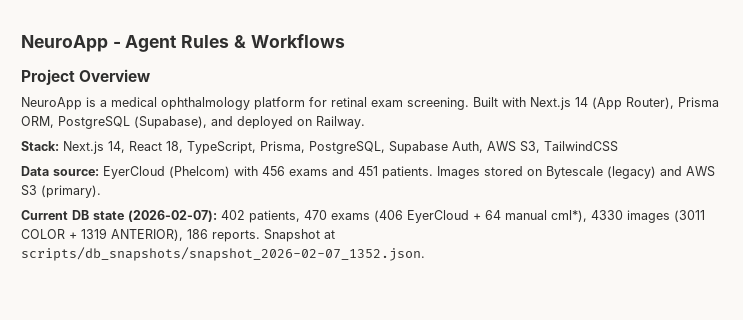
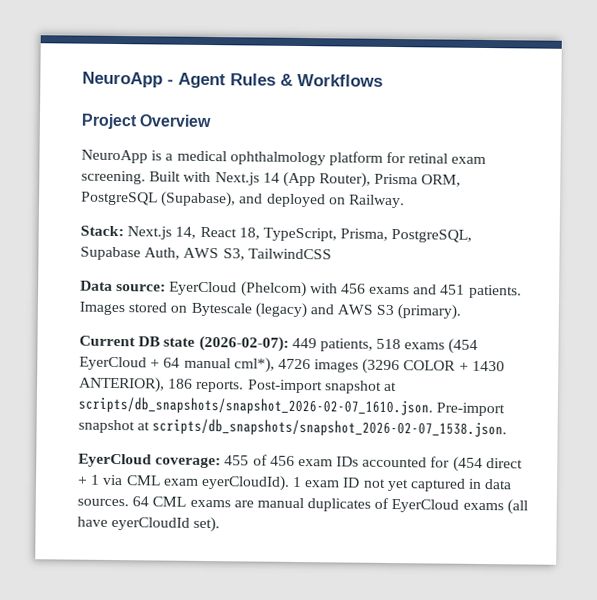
- Current DB state (2026-02-07): 402 patients, 470 exams (406 EyerCloud + 64 manual cml*), 4330 images (3011 COLOR + 1319 ANTERIOR), 186 reports.
+ Current DB state (2026-02-07): 449 patients, 518 exams (454 EyerCloud + 64 manual cml*), 4726 images (3296 COLOR + 1430 ANTERIOR), 186 reports.
- Snapshot at scripts/db_snapshots/snapshot_2026-02-07_1352.json.
+ Post-import snapshot at scripts/db_snapshots/snapshot_2026-02-07_1610.json. Pre-import snapshot at scripts/db_snapshots/snapshot_2026-02-07_1538.json.
+ EyerCloud coverage: 455 of 456 exam IDs accounted for (454 direct + 1 via CML exam eyerCloudId). 1 exam ID not yet captured in data sources. 64 CML exams are manual duplicates of EyerCloud exams (all have eyerCloudId set).

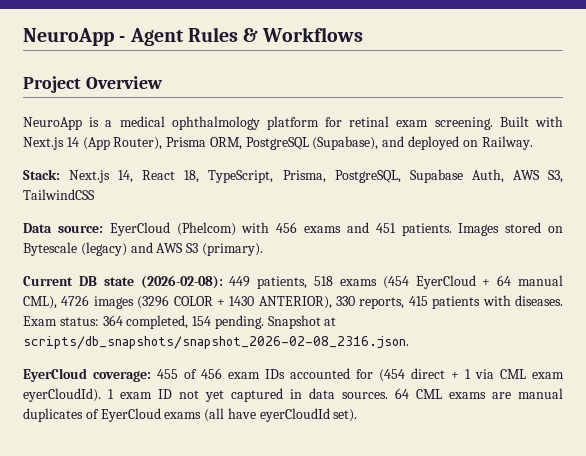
- Current DB state (2026-02-07): 449 patients, 518 exams (454 EyerCloud + 64 manual cml*), 4726 images (3296 COLOR + 1430 ANTERIOR), 186 reports. Post-import snapshot at scripts/db_snapshots/snapshot_2026-02-07_1610.json. Pre-import snapshot at scripts/db_snapshots/snapshot_2026-02-07_1538.json.
+ Current DB state (2026-02-08): 449 patients, 518 exams (454 EyerCloud + 64 manual CML), 4726 images (3296 COLOR + 1430 ANTERIOR), 330 reports, 415 patients with diseases. Exam status: 364 completed, 154 pending. Snapshot at scripts/db_snapshots/snapshot_2026-02-08_2316.json.

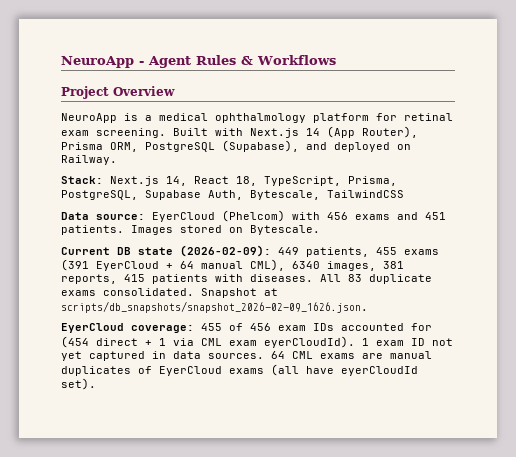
- Stack: Next.js 14, React 18, TypeScript, Prisma, PostgreSQL, Supabase Auth, AWS S3, TailwindCSS
+ Stack: Next.js 14, React 18, TypeScript, Prisma, PostgreSQL, Supabase Auth, Bytescale, TailwindCSS
- Images stored on Bytescale (legacy) and AWS S3 (primary).
+ Images stored on Bytescale.
- Current DB state (2026-02-08): 449 patients, 518 exams (454 EyerCloud + 64 manual CML), 4726 images (3296 COLOR + 1430 ANTERIOR), 330 reports, 415 patients with diseases.
+ Current DB state (2026-02-09): 449 patients, 455 exams (391 EyerCloud + 64 manual CML), 6340 images, 381 reports, 415 patients with diseases.
- Exam status: 364 completed, 154 pending.
+ All 83 duplicate exams consolidated.
- Snapshot at scripts/db_snapshots/snapshot_2026-02-08_2316.json.
+ Snapshot at scripts/db_snapshots/snapshot_2026-02-09_1626.json.

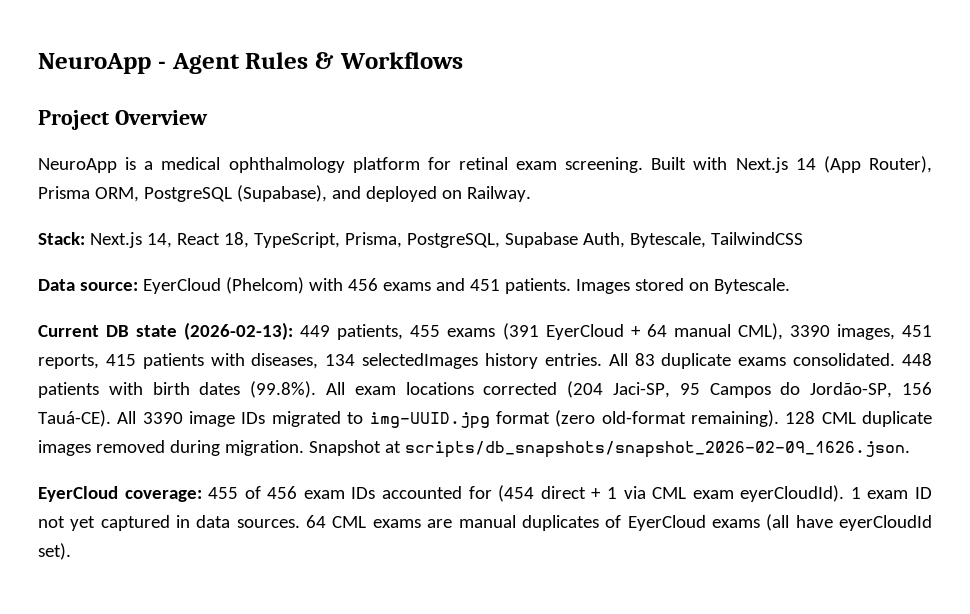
- Current DB state (2026-02-09): 449 patients, 455 exams (391 EyerCloud + 64 manual CML), 6340 images, 381 reports, 415 patients with diseases.
+ Current DB state (2026-02-13): 449 patients, 455 exams (391 EyerCloud + 64 manual CML), 3390 images, 451 reports, 415 patients with diseases, 134 selectedImages history entries.
+ 448 patients with birth dates (99.8%). All exam locations corrected (204 Jaci-SP, 95 Campos do Jordão-SP, 156 Tauá-CE). All 3390 image IDs migrated to img-UUID.jpg format (zero old-format remaining). 128 CML duplicate images removed during migration.

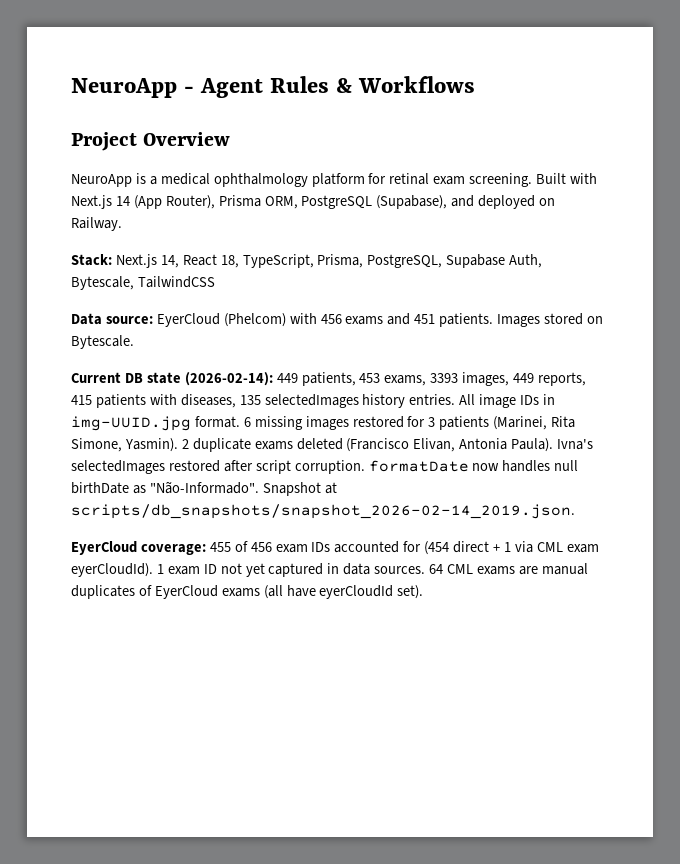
- Current DB state (2026-02-13): 449 patients, 455 exams (391 EyerCloud + 64 manual CML), 3390 images, 451 reports, 415 patients with diseases, 134 selectedImages history entries.
+ Current DB state (2026-02-14): 449 patients, 453 exams, 3393 images, 449 reports, 415 patients with diseases, 135 selectedImages history entries.
- All 83 duplicate exams consolidated. 448 patients with birth dates (99.8%). All exam locations corrected (204 Jaci-SP, 95 Campos do Jordão-SP, 156 Tauá-CE). All 3390 image IDs migrated to img-UUID.jpg format (zero old-format remaining). 128 CML duplicate images removed during migration.
+ All image IDs in img-UUID.jpg format. 6 missing images restored for 3 patients (Marinei, Rita Simone, Yasmin). 2 duplicate exams deleted (Francisco Elivan, Antonia Paula). Ivna's selectedImages restored after script corruption. formatDate now handles null birthDate as "Não-Informado".
- Snapshot at scripts/db_snapshots/snapshot_2026-02-09_1626.json.
+ Snapshot at scripts/db_snapshots/snapshot_2026-02-14_2019.json.

